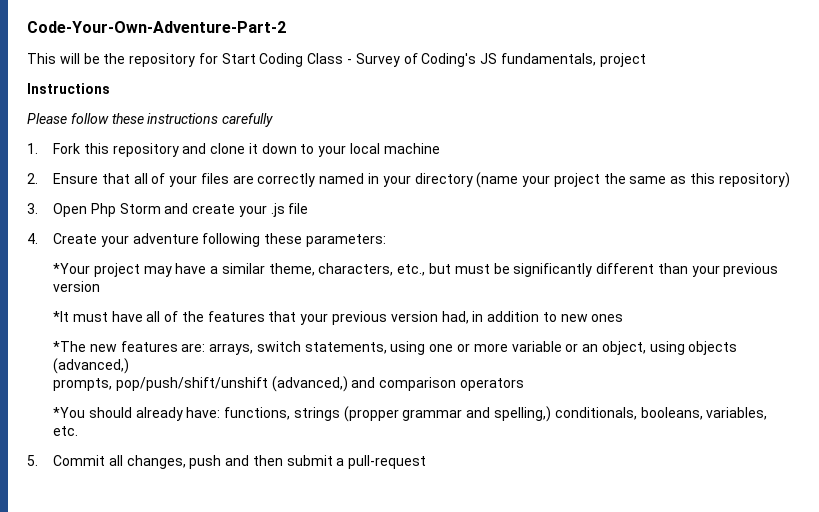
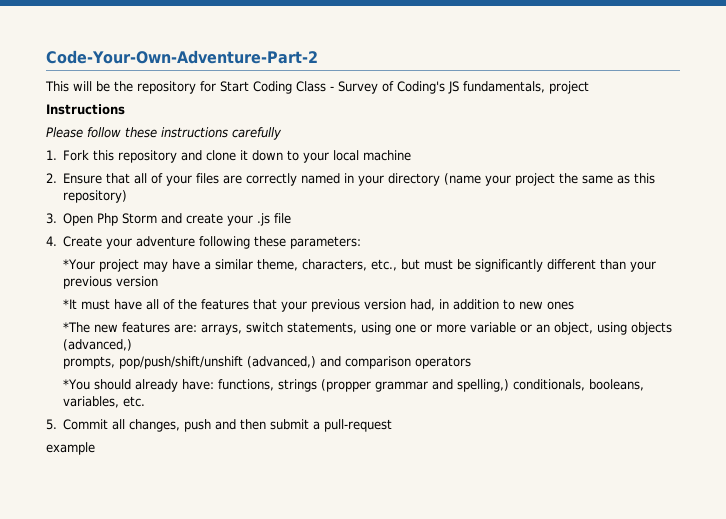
+ example

